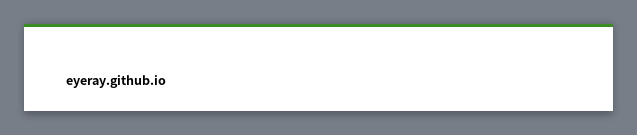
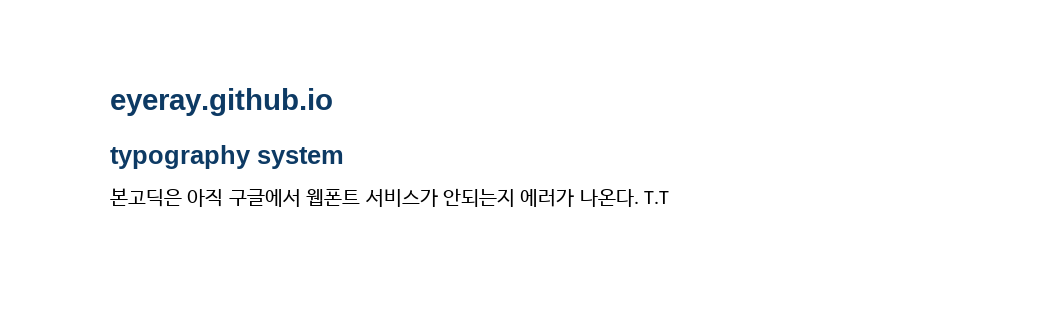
+ typography system
+ 본고딕은 아직 구글에서 웹폰트 서비스가 안되는지 에러가 나온다. T.T

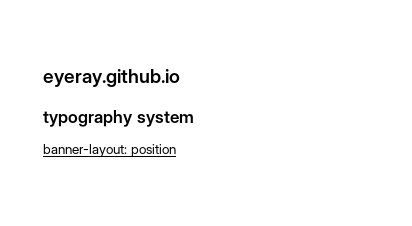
- 본고딕은 아직 구글에서 웹폰트 서비스가 안되는지 에러가 나온다. T.T
+ banner-layout: position

